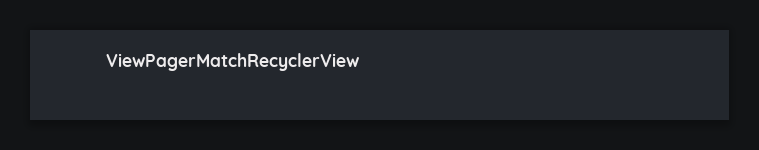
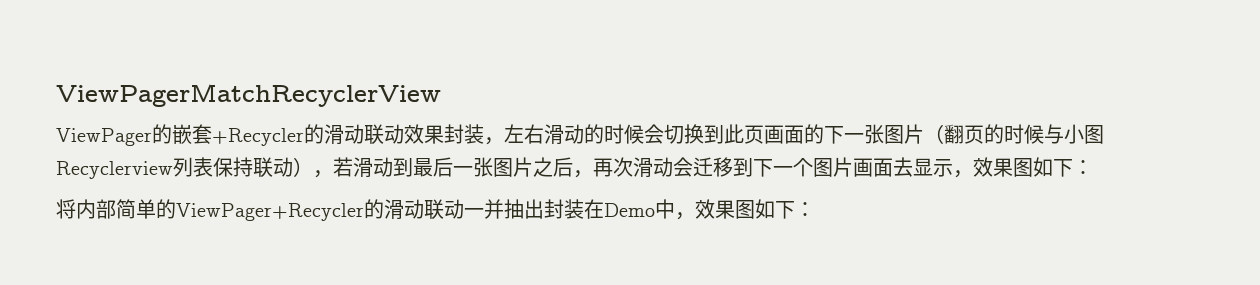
+ ViewPager的嵌套+Recycler的滑动联动效果封装，左右滑动的时候会切换到此页画面的下一张图片（翻页的时候与小图Recyclerview列表保持联动），若滑动到最后一张图片之后，再次滑动会迁移到下一个图片画面去显示，效果图如下：
+ 将内部简单的ViewPager+Recycler的滑动联动一并抽出封装在Demo中，效果图如下：

